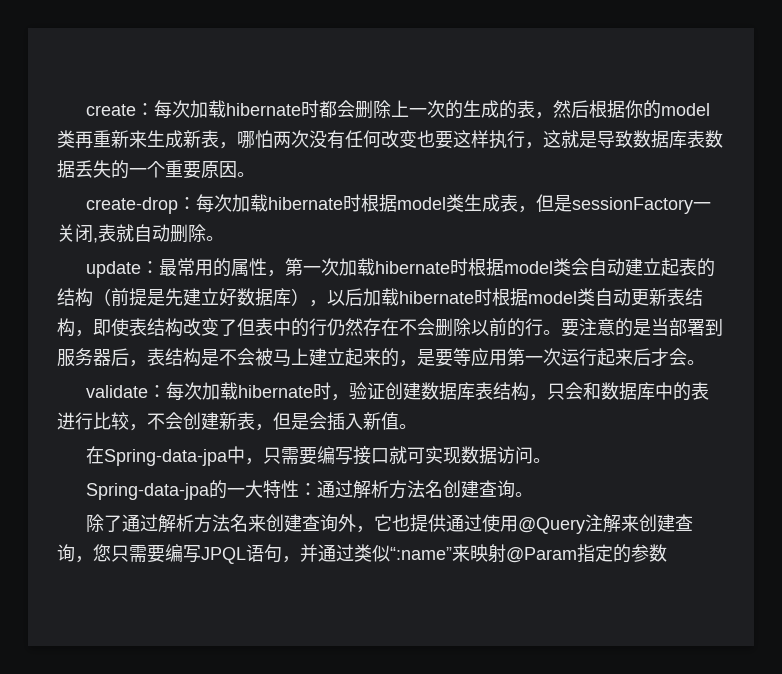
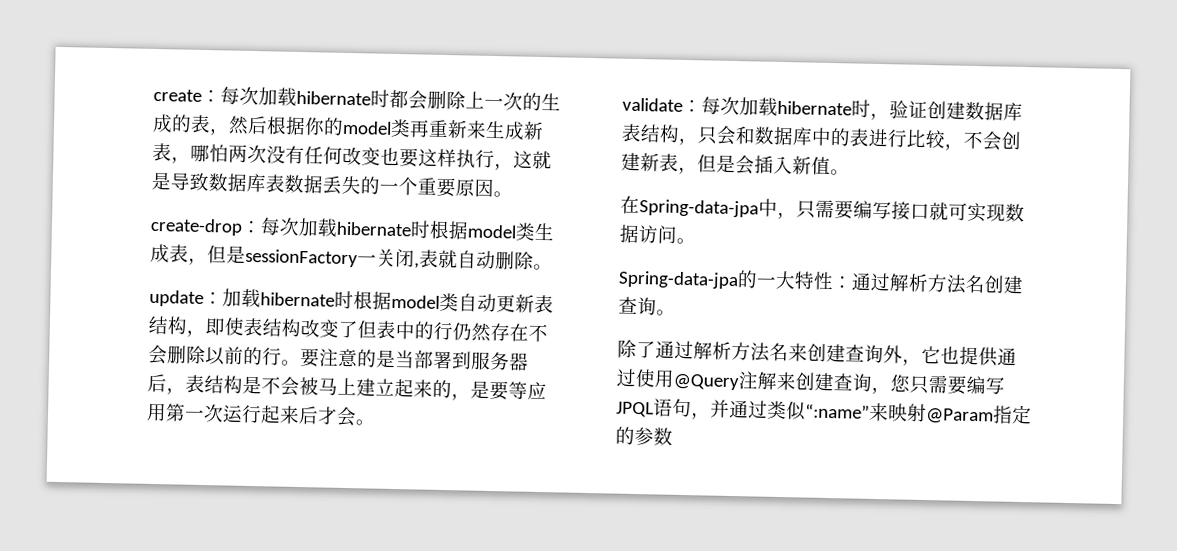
- update：最常用的属性，第一次加载hibernate时根据model类会自动建立起表的结构（前提是先建立好数据库），以后加载hibernate时根据model类自动更新表结构，即使表结构改变了但表中的行仍然存在不会删除以前的行。
+ update：加载hibernate时根据model类自动更新表结构，即使表结构改变了但表中的行仍然存在不会删除以前的行。

